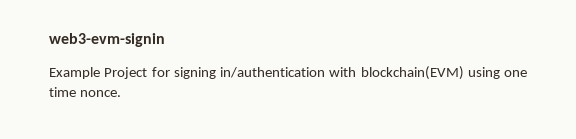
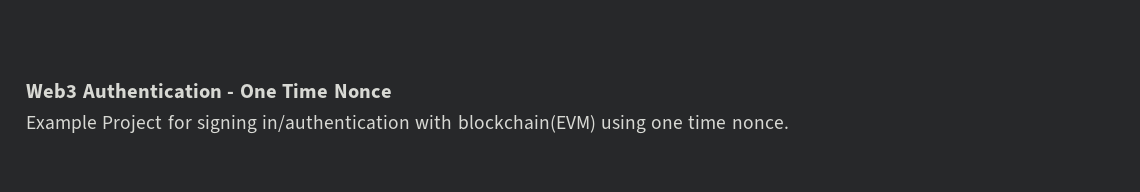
- web3-evm-signin
+ Web3 Authentication - One Time Nonce

